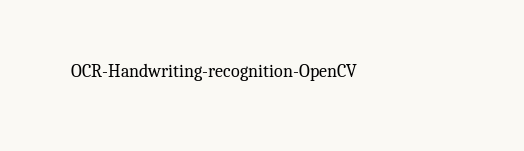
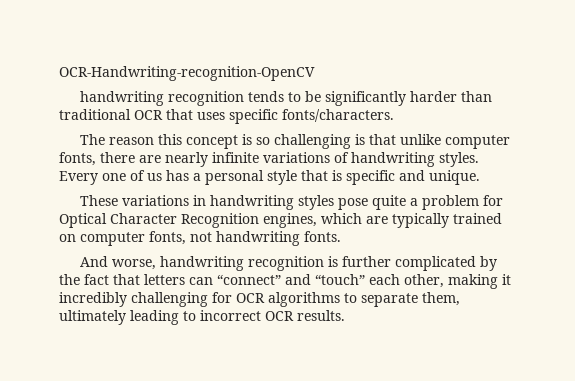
+ handwriting recognition tends to be significantly harder than traditional OCR that uses specific fonts/characters.
+ The reason this concept is so challenging is that unlike computer fonts, there are nearly infinite variations of handwriting styles. Every one of us has a personal style that is specific and unique.
+ These variations in handwriting styles pose quite a problem for Optical Character Recognition engines, which are typically trained on computer fonts, not handwriting fonts.
+ And worse, handwriting recognition is further complicated by the fact that letters can “connect” and “touch” each other, making it incredibly challenging for OCR algorithms to separate them, ultimately leading to incorrect OCR results.

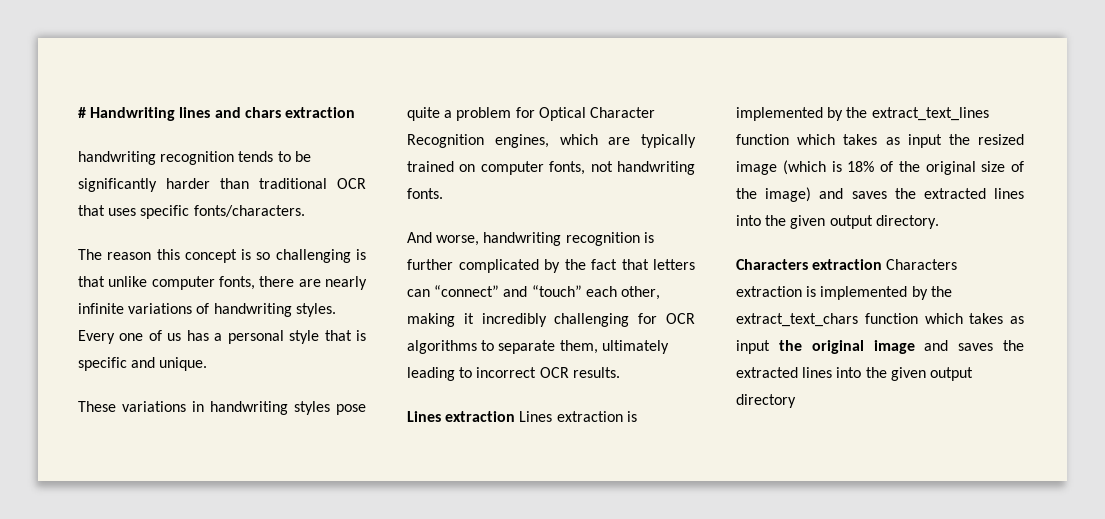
- OCR-Handwriting-recognition-OpenCV
+ # Handwriting lines and chars extraction
+ Lines extraction Lines extraction is implemented by the extract_text_lines function which takes as input the resized image (which is 18% of the original size of the image) and saves the extracted lines into the given output directory.
+ Characters extraction Characters extraction is implemented by the extract_text_chars function which takes as input the original image and saves the extracted lines into the given output directory

